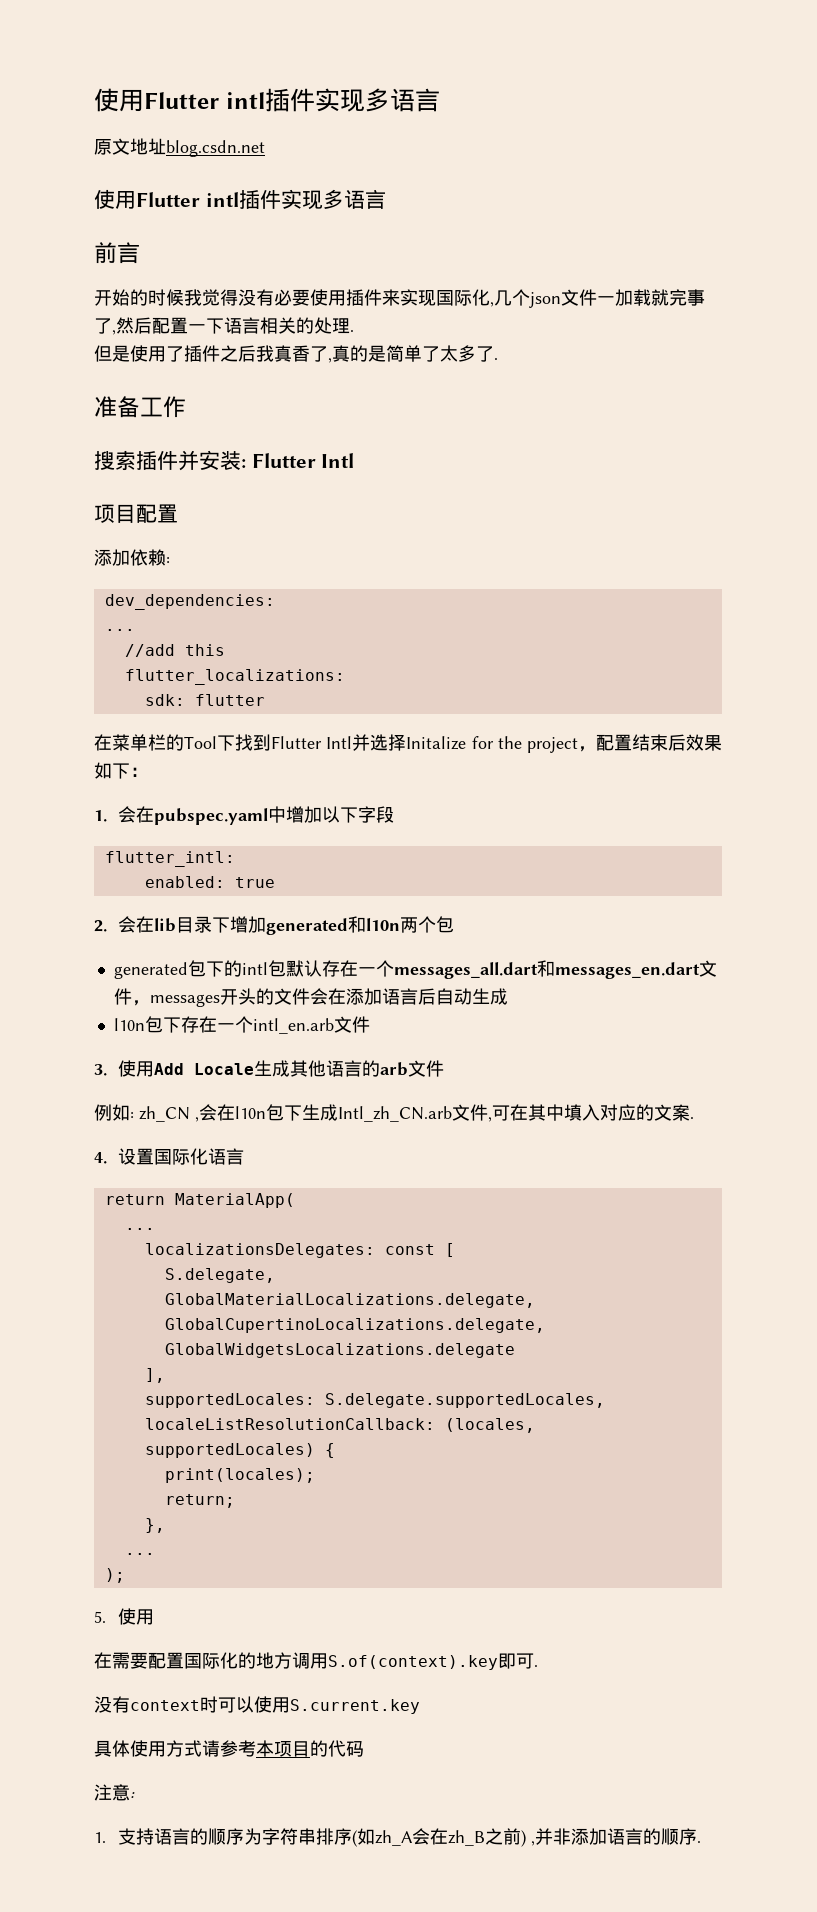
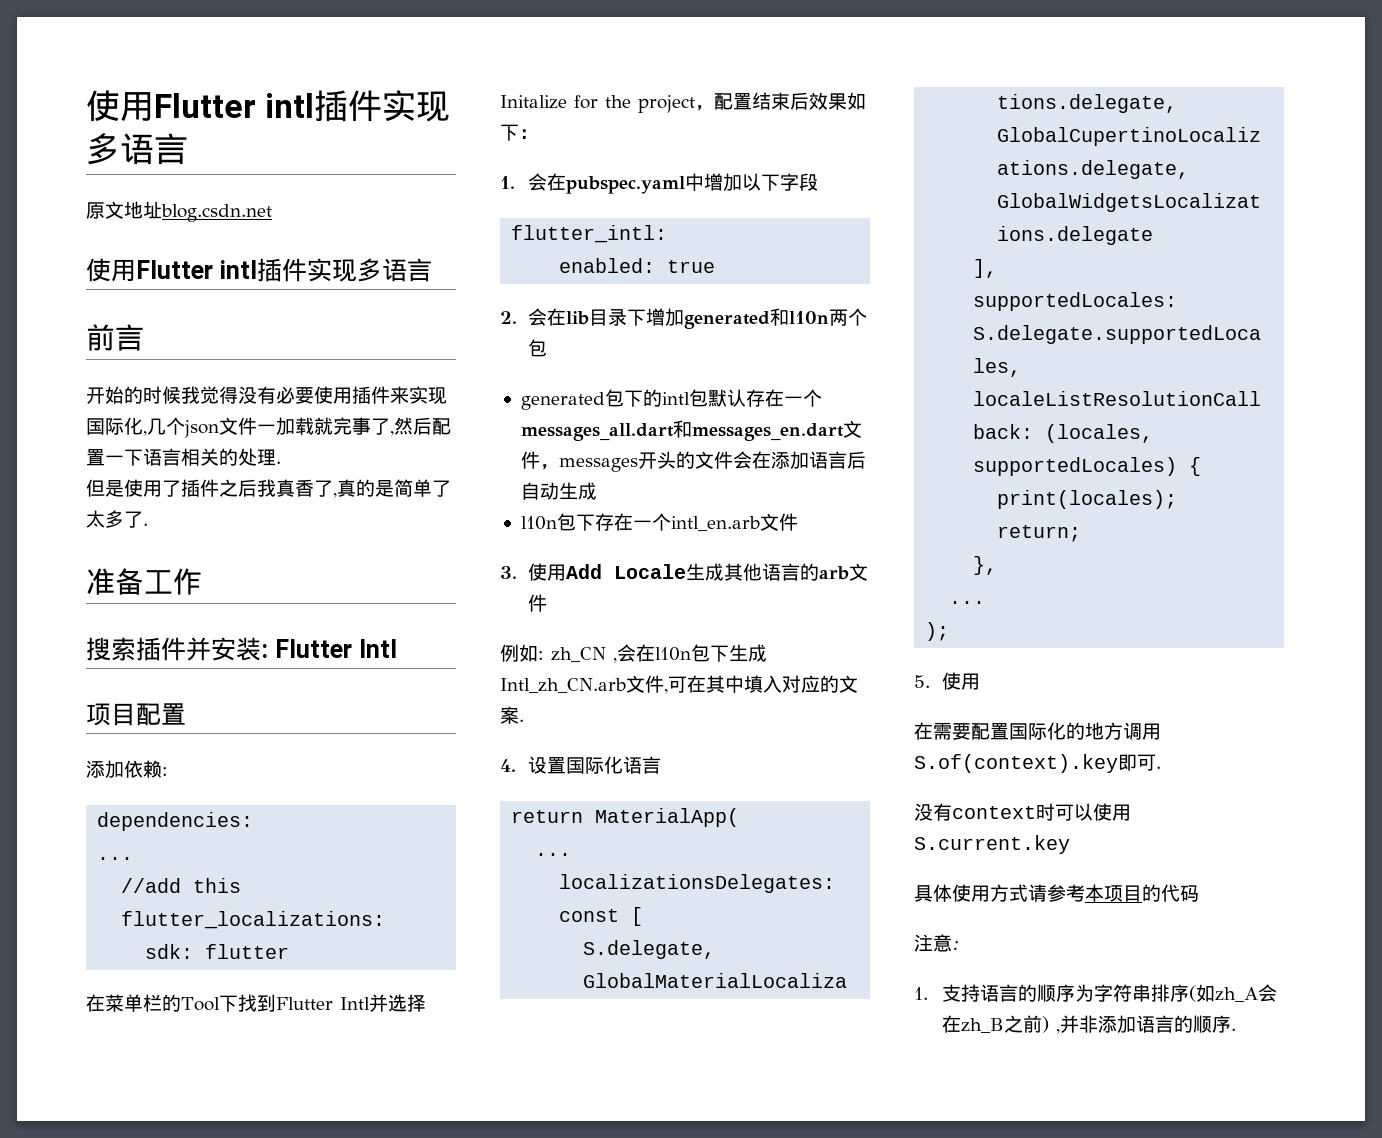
- dev_dependencies:
+ dependencies:

